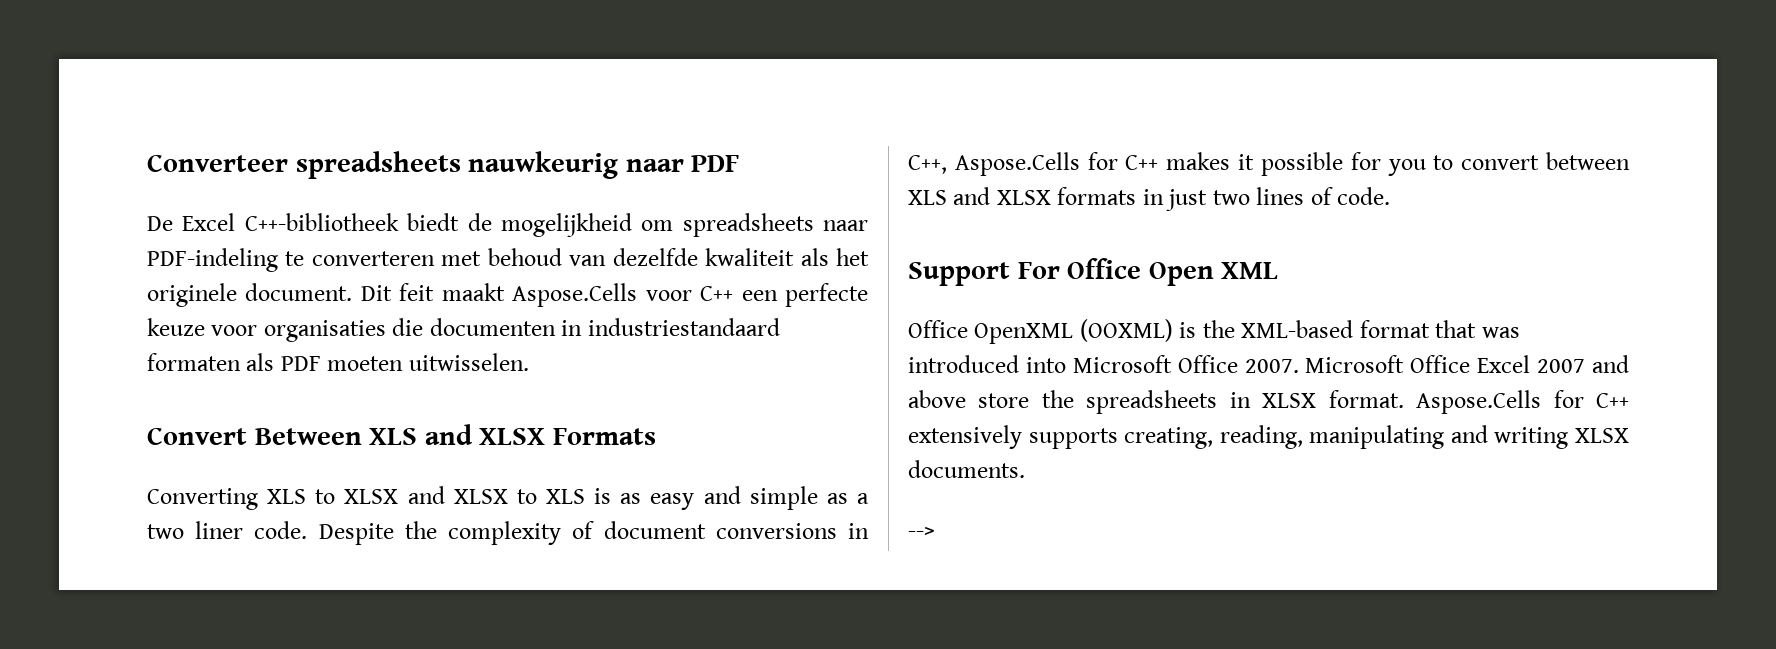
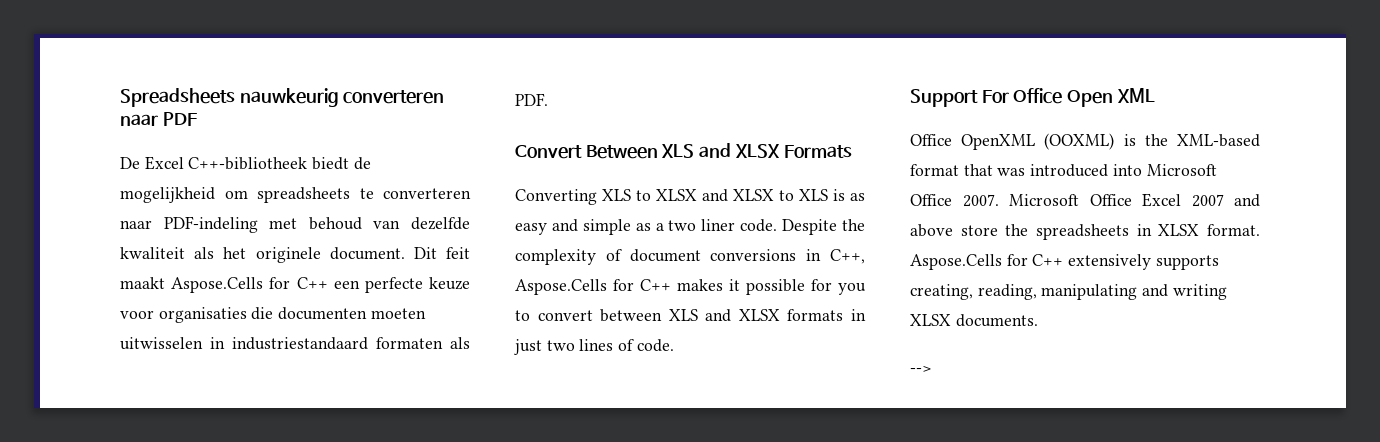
- Converteer spreadsheets nauwkeurig naar PDF
+ Spreadsheets nauwkeurig converteren naar PDF
- De Excel C++-bibliotheek biedt de mogelijkheid om spreadsheets naar PDF-indeling te converteren met behoud van dezelfde kwaliteit als het originele document.
+ De Excel C++-bibliotheek biedt de mogelijkheid om spreadsheets te converteren naar PDF-indeling met behoud van dezelfde kwaliteit als het originele document.
- Dit feit maakt Aspose.Cells voor C++ een perfecte keuze voor organisaties die documenten in industriestandaard formaten als PDF moeten uitwisselen.
+ Dit feit maakt Aspose.Cells for C++ een perfecte keuze voor organisaties die documenten moeten uitwisselen in industriestandaard formaten als PDF.

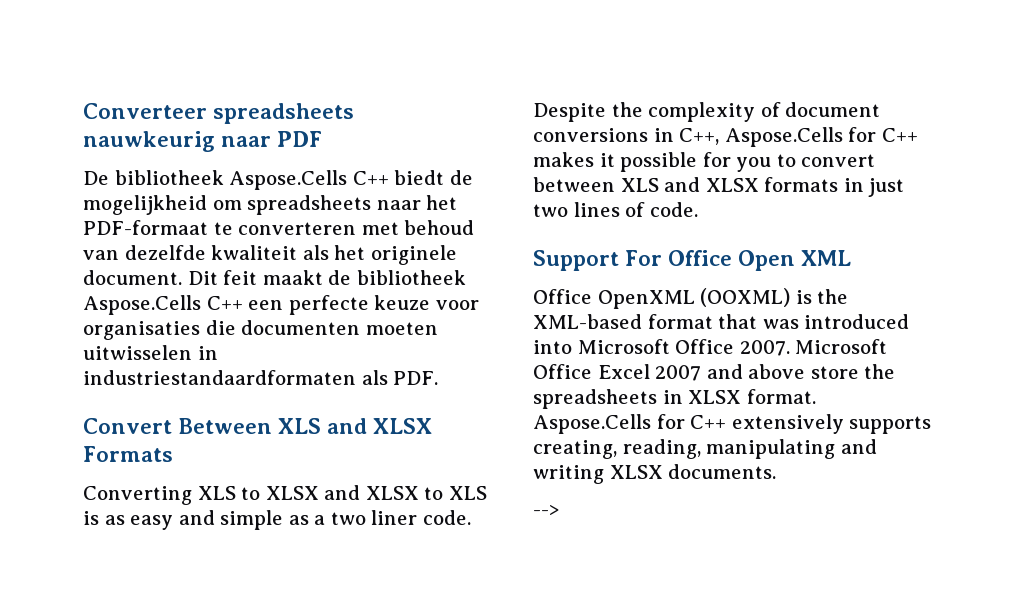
- Spreadsheets nauwkeurig converteren naar PDF
+ Converteer spreadsheets nauwkeurig naar PDF
- De Excel C++-bibliotheek biedt de mogelijkheid om spreadsheets te converteren naar PDF-indeling met behoud van dezelfde kwaliteit als het originele document.
+ De bibliotheek Aspose.Cells C++ biedt de mogelijkheid om spreadsheets naar het PDF-formaat te converteren met behoud van dezelfde kwaliteit als het originele document.
- Dit feit maakt Aspose.Cells for C++ een perfecte keuze voor organisaties die documenten moeten uitwisselen in industriestandaard formaten als PDF.
+ Dit feit maakt de bibliotheek Aspose.Cells C++ een perfecte keuze voor organisaties die documenten moeten uitwisselen in industriestandaardformaten als PDF.

